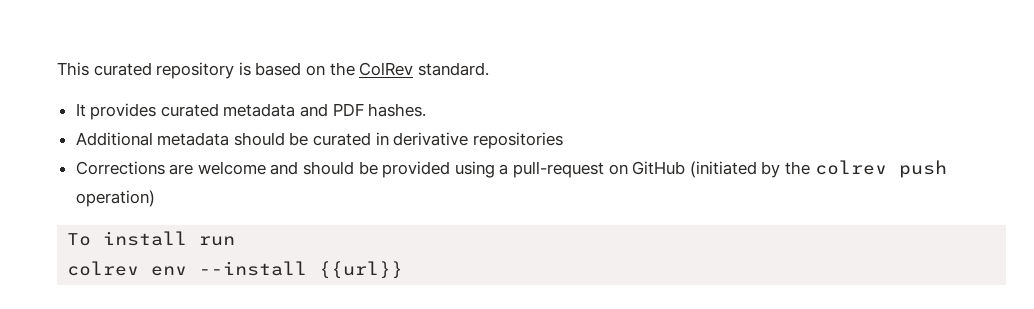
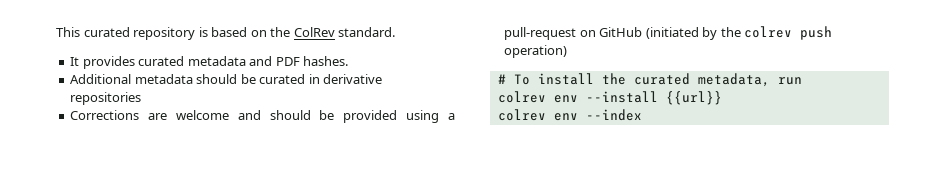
- To install run
+ # To install the curated metadata, run
+ colrev env --index

